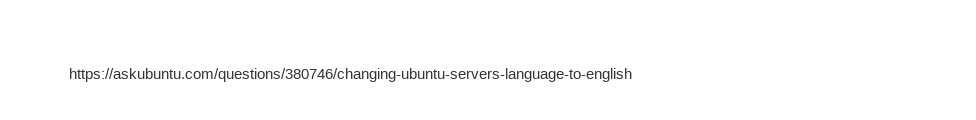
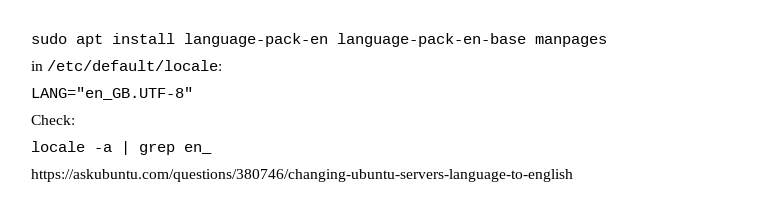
+ sudo apt install language-pack-en language-pack-en-base manpages
+ in /etc/default/locale:
+ LANG="en_GB.UTF-8"
+ Check:
+ locale -a | grep en_

